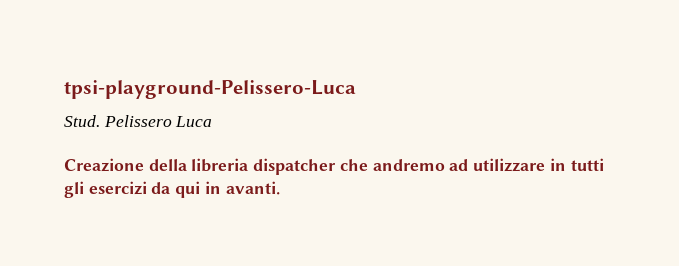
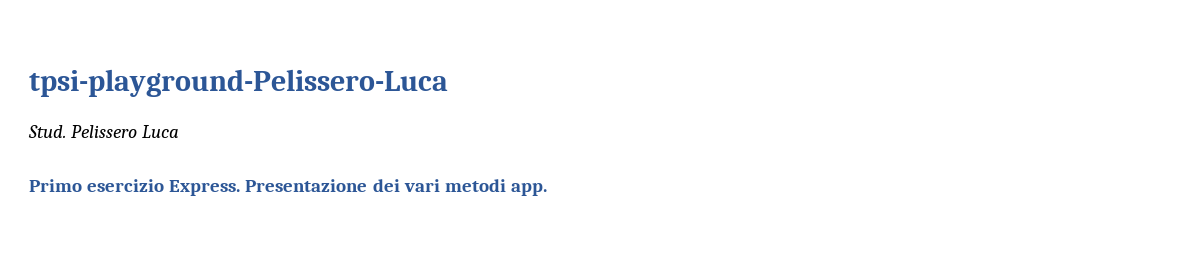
- Creazione della libreria dispatcher che andremo ad utilizzare in tutti gli esercizi da qui in avanti.
+ Primo esercizio Express. Presentazione dei vari metodi app.

